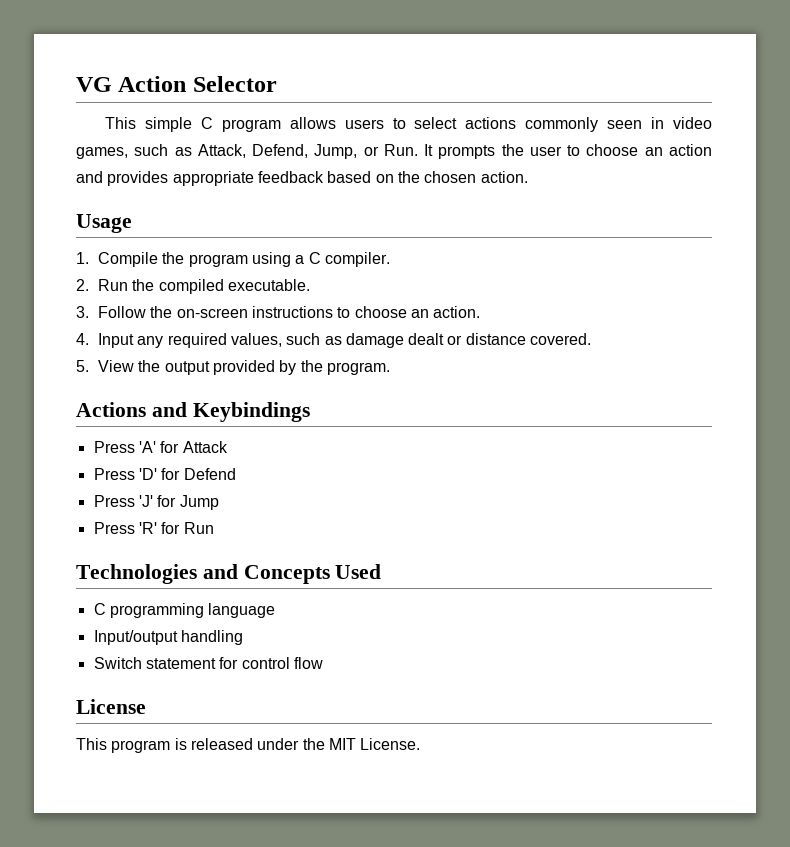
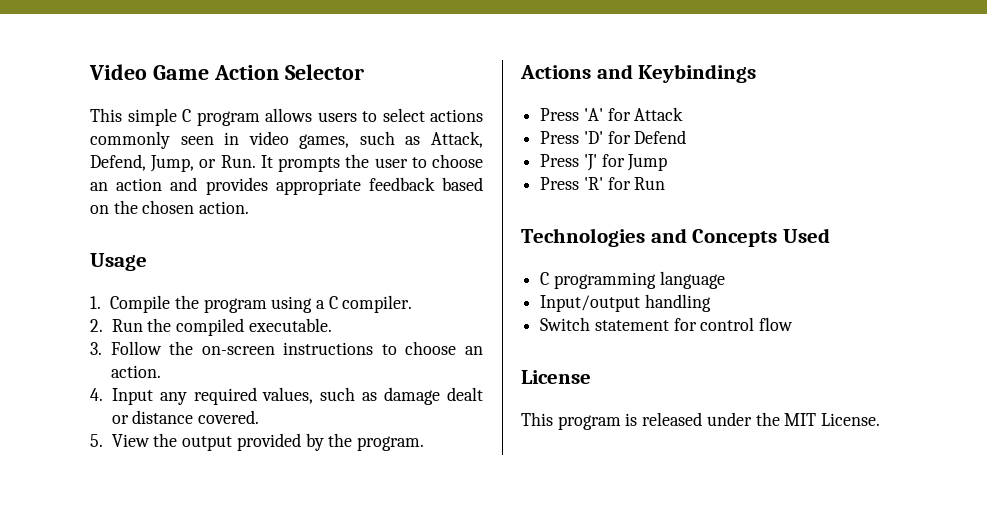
- VG Action Selector
+ Video Game Action Selector

